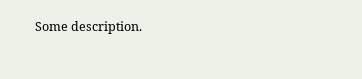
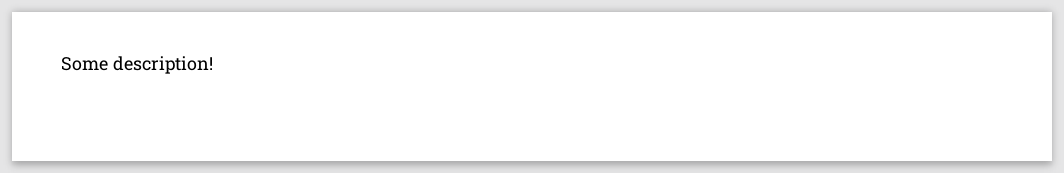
- Some description.
+ Some description!

